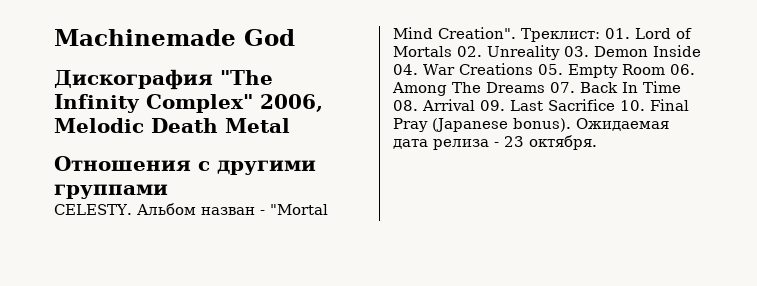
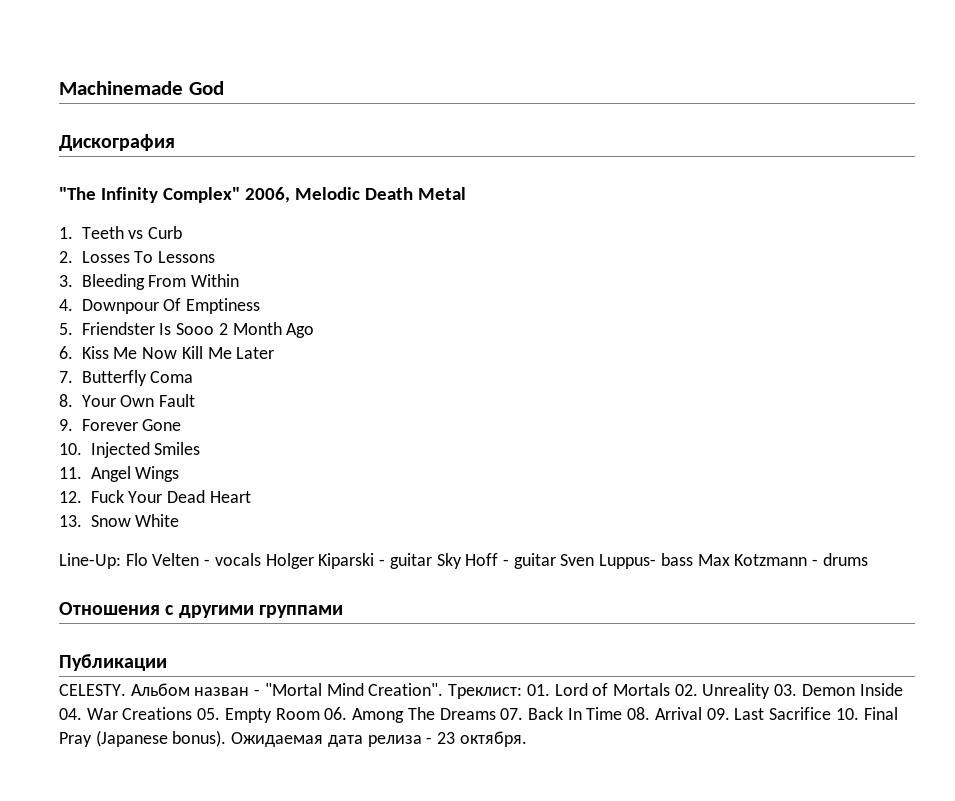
- Дискография "The Infinity Complex" 2006, Melodic Death Metal
+ Дискография
+ "The Infinity Complex" 2006, Melodic Death Metal
+ 1. Teeth vs Curb
+ 2. Losses To Lessons
+ 3. Bleeding From Within
+ 4. Downpour Of Emptiness
+ 5. Friendster Is Sooo 2 Month Ago
+ 6. Kiss Me Now Kill Me Later
+ 7. Butterfly Coma
+ 8. Your Own Fault
+ 9. Forever Gone
+ 10. Injected Smiles
+ 11. Angel Wings
+ 12. Fuck Your Dead Heart
+ 13. Snow White
+ Line-Up: Flo Velten - vocals Holger Kiparski - guitar Sky Hoff - guitar Sven Luppus- bass Max Kotzmann - drums
+ Публикации

